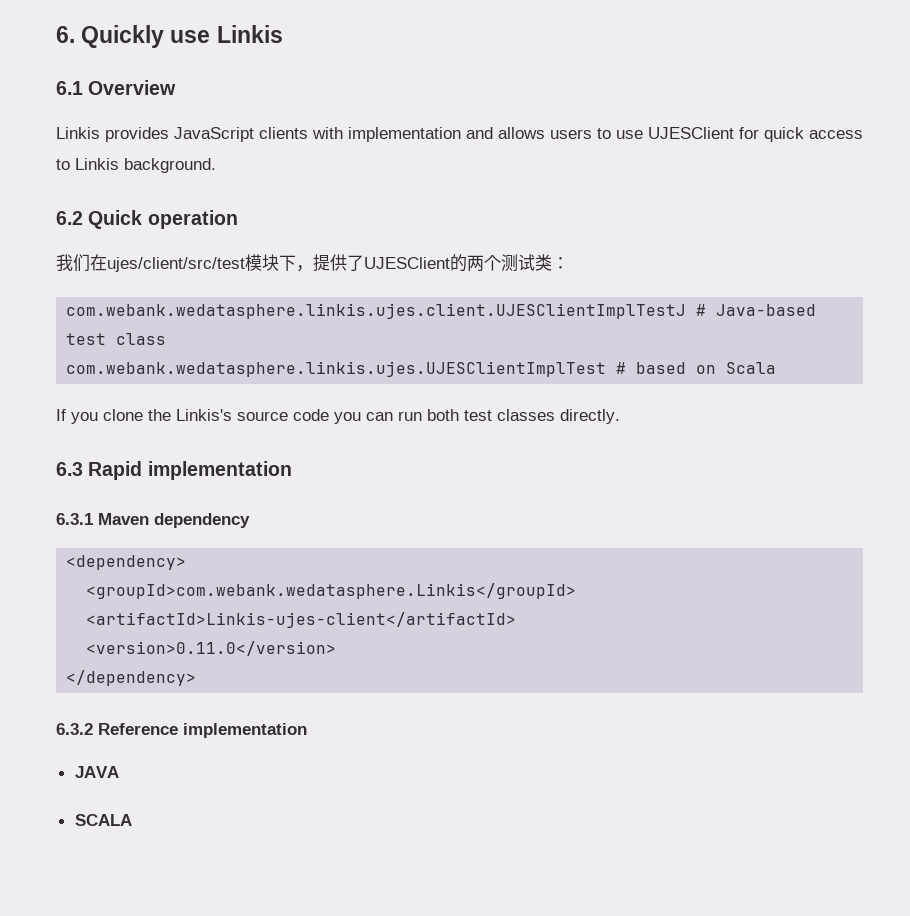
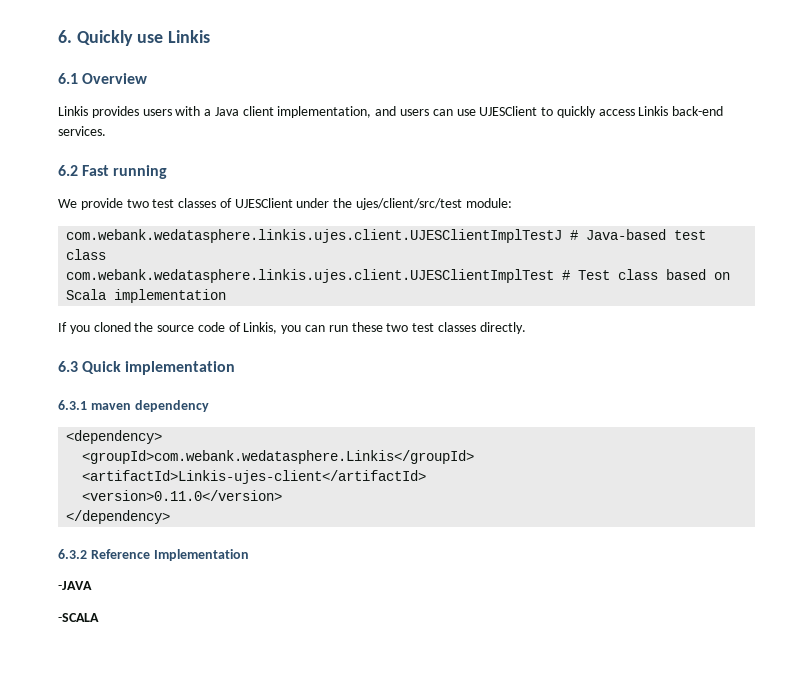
- Linkis provides JavaScript clients with implementation and allows users to use UJESClient for quick access to Linkis background.
- 6.2 Quick operation
- 我们在ujes/client/src/test模块下，提供了UJESClient的两个测试类：
+ Linkis provides users with a Java client implementation, and users can use UJESClient to quickly access Linkis back-end services.
+ 6.2 Fast running
+ We provide two test classes of UJESClient under the ujes/client/src/test module:
- com.webank.wedatasphere.linkis.ujes.UJESClientImplTest # based on Scala
+ com.webank.wedatasphere.linkis.ujes.client.UJESClientImplTest # Test class based on Scala implementation
- If you clone the Linkis's source code you can run both test classes directly.
+ If you cloned the source code of Linkis, you can run these two test classes directly.
- 6.3 Rapid implementation
+ 6.3 Quick implementation
- 6.3.1 Maven dependency
+ 6.3.1 maven dependency
- 6.3.2 Reference implementation
- JAVA
- SCALA
+ 6.3.2 Reference Implementation
+ -JAVA
+ -SCALA

